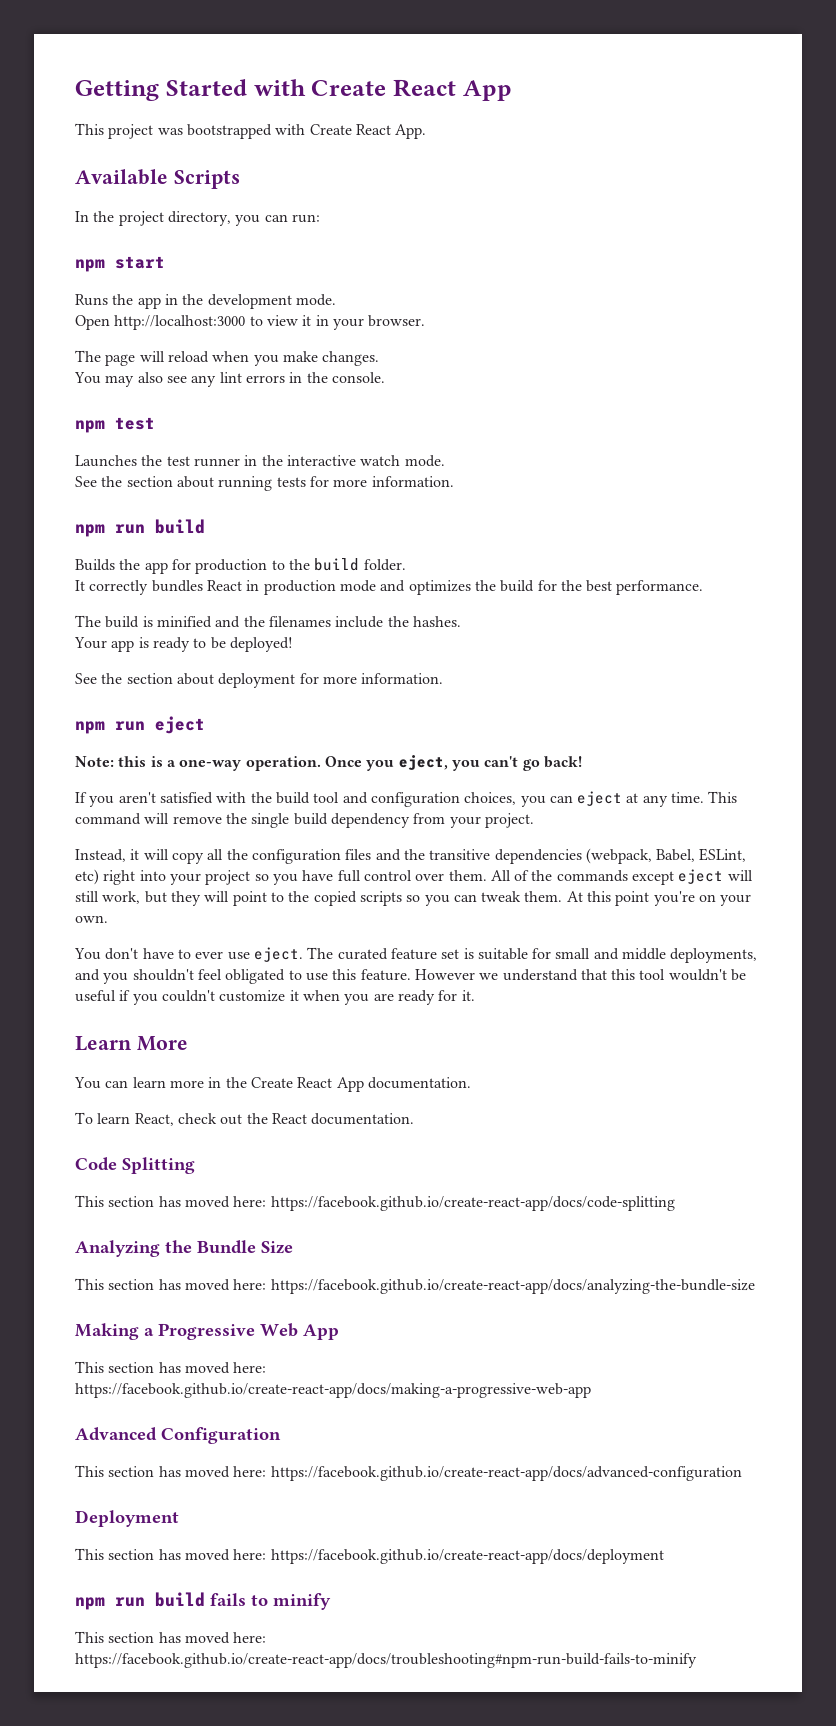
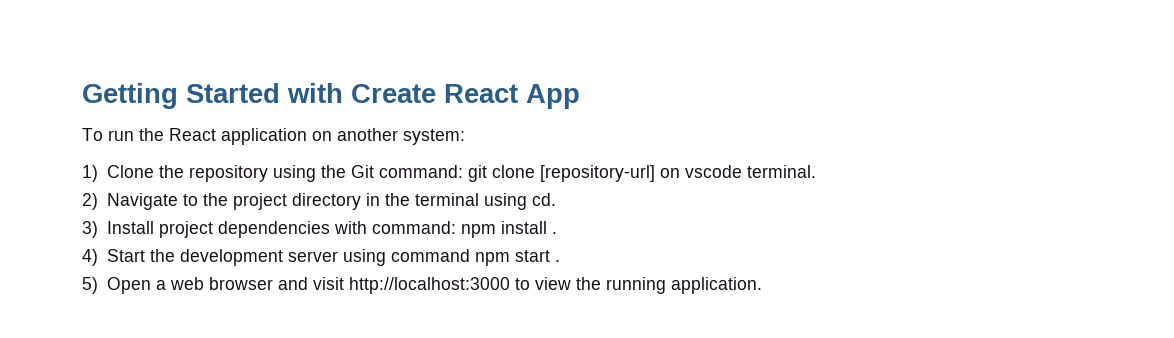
- This project was bootstrapped with Create React App.
- Available Scripts
- In the project directory, you can run:
- npm start
- Runs the app in the development mode.
- Open http://localhost:3000 to view it in your browser.
- The page will reload when you make changes.
- You may also see any lint errors in the console.
- npm test
- Launches the test runner in the interactive watch mode.
- See the section about running tests for more information.
- npm run build
- Builds the app for production to the build folder.
- It correctly bundles React in production mode and optimizes the build for the best performance.
- The build is minified and the filenames include the hashes.
- Your app is ready to be deployed!
- See the section about deployment for more information.
- npm run eject
- Note: this is a one-way operation. Once you eject, you can't go back!
- If you aren't satisfied with the build tool and configuration choices, you can eject at any time. This command will remove the single build dependency from your project.
- Instead, it will copy all the configuration files and the transitive dependencies (webpack, Babel, ESLint, etc) right into your project so you have full control over them. All of the commands except eject will still work, but they will point to the copied scripts so you can tweak them. At this point you're on your own.
- You don't have to ever use eject. The curated feature set is suitable for small and middle deployments, and you shouldn't feel obligated to use this feature. However we understand that this tool wouldn't be useful if you couldn't customize it when you are ready for it.
- Learn More
- You can learn more in the Create React App documentation.
- To learn React, check out the React documentation.
- Code Splitting
- This section has moved here: https://facebook.github.io/create-react-app/docs/code-splitting
- Analyzing the Bundle Size
- This section has moved here: https://facebook.github.io/create-react-app/docs/analyzing-the-bundle-size
- Making a Progressive Web App
- This section has moved here: https://facebook.github.io/create-react-app/docs/making-a-progressive-web-app
- Advanced Configuration
- This section has moved here: https://facebook.github.io/create-react-app/docs/advanced-configuration
- Deployment
- This section has moved here: https://facebook.github.io/create-react-app/docs/deployment
- npm run build fails to minify
- This section has moved here: https://facebook.github.io/create-react-app/docs/troubleshooting#npm-run-build-fails-to-minify
+ To run the React application on another system:
+ 1) Clone the repository using the Git command: git clone [repository-url] on vscode terminal.
+ 2) Navigate to the project directory in the terminal using cd.
+ 3) Install project dependencies with command: npm install .
+ 4) Start the development server using command npm start .
+ 5) Open a web browser and visit http://localhost:3000 to view the running application.

